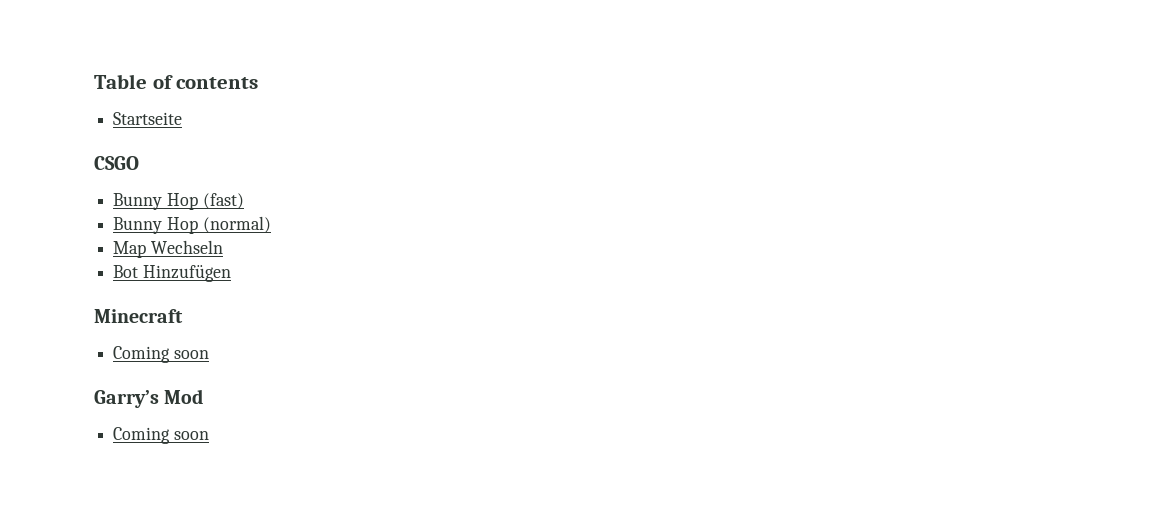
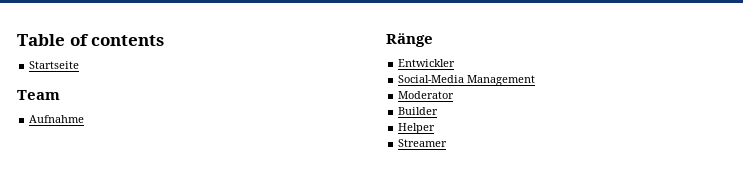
- CSGO
- Bunny Hop (fast)
- Bunny Hop (normal)
- Map Wechseln
- Bot Hinzufügen
- Minecraft
- Coming soon
- Garry’s Mod
- Coming soon
+ Team
+ Aufnahme
+ Ränge
+ Entwickler
+ Social-Media Management
+ Moderator
+ Builder
+ Helper
+ Streamer

